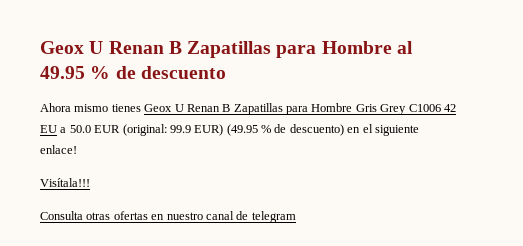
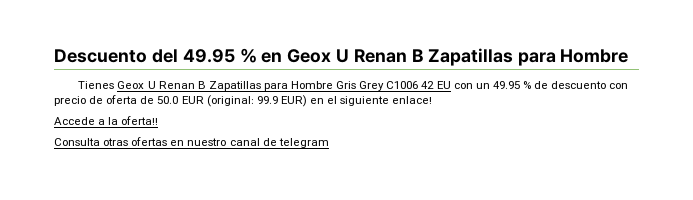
- Geox U Renan B Zapatillas para Hombre al 49.95 % de descuento
- Ahora mismo tienes Geox U Renan B Zapatillas para Hombre Gris Grey C1006 42 EU a 50.0 EUR (original: 99.9 EUR) (49.95 % de descuento) en el siguiente enlace!
+ Descuento del 49.95 % en Geox U Renan B Zapatillas para Hombre
+ Tienes Geox U Renan B Zapatillas para Hombre Gris Grey C1006 42 EU con un 49.95 % de descuento con precio de oferta de 50.0 EUR (original: 99.9 EUR) en el siguiente enlace!
- Visítala!!!
+ Accede a la oferta!!

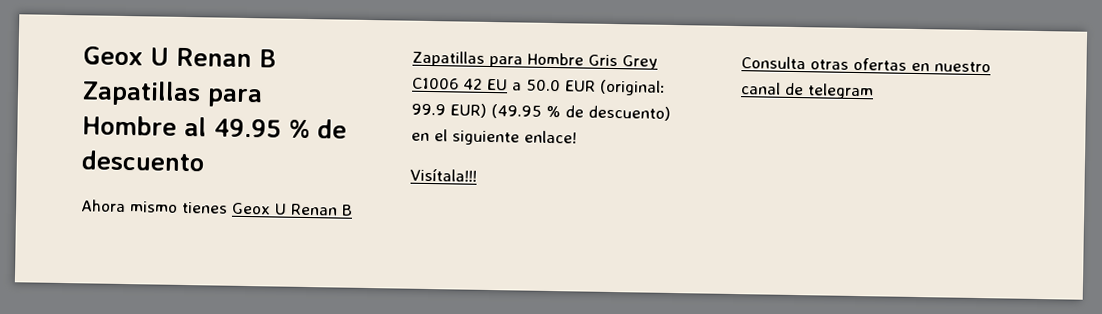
- Descuento del 49.95 % en Geox U Renan B Zapatillas para Hombre
- Tienes Geox U Renan B Zapatillas para Hombre Gris Grey C1006 42 EU con un 49.95 % de descuento con precio de oferta de 50.0 EUR (original: 99.9 EUR) en el siguiente enlace!
+ Geox U Renan B Zapatillas para Hombre al 49.95 % de descuento
+ Ahora mismo tienes Geox U Renan B Zapatillas para Hombre Gris Grey C1006 42 EU a 50.0 EUR (original: 99.9 EUR) (49.95 % de descuento) en el siguiente enlace!
- Accede a la oferta!!
+ Visítala!!!

